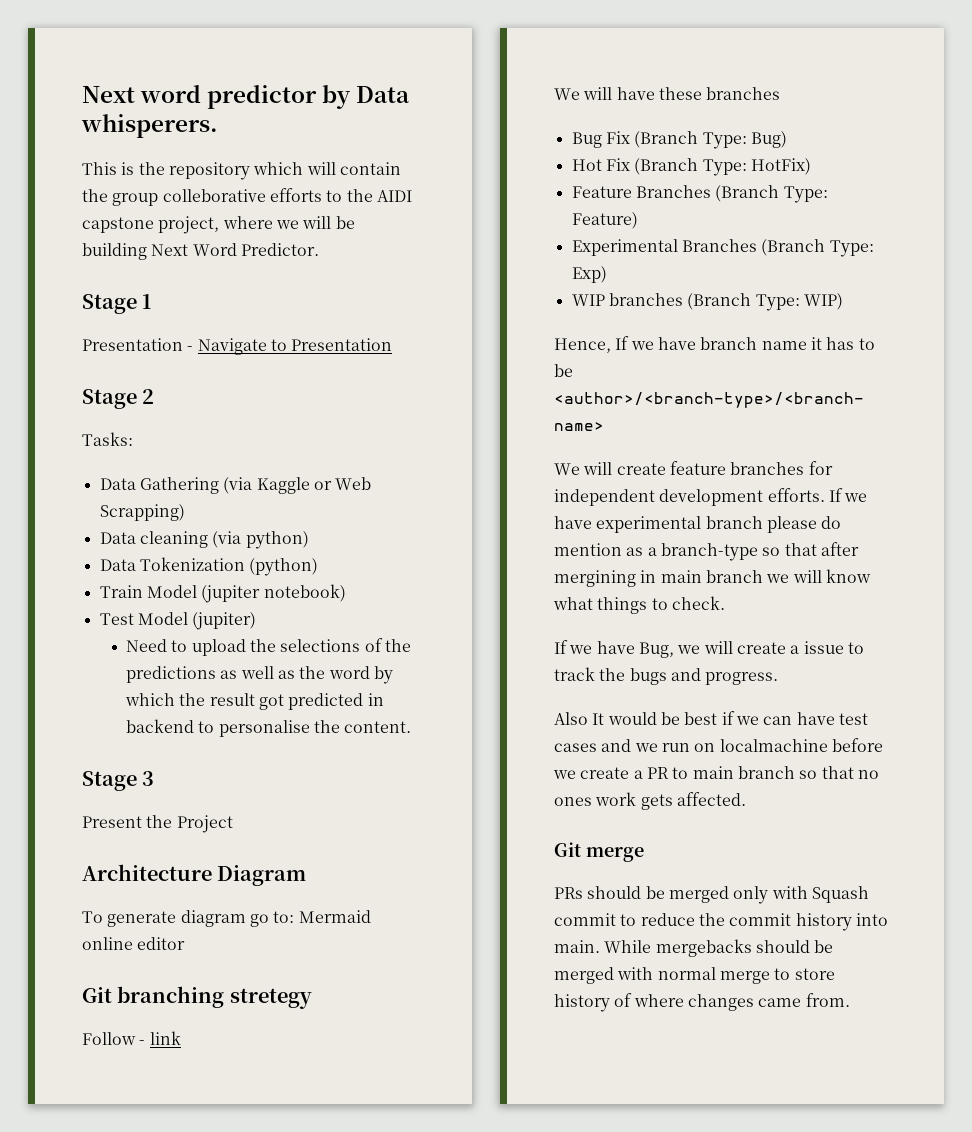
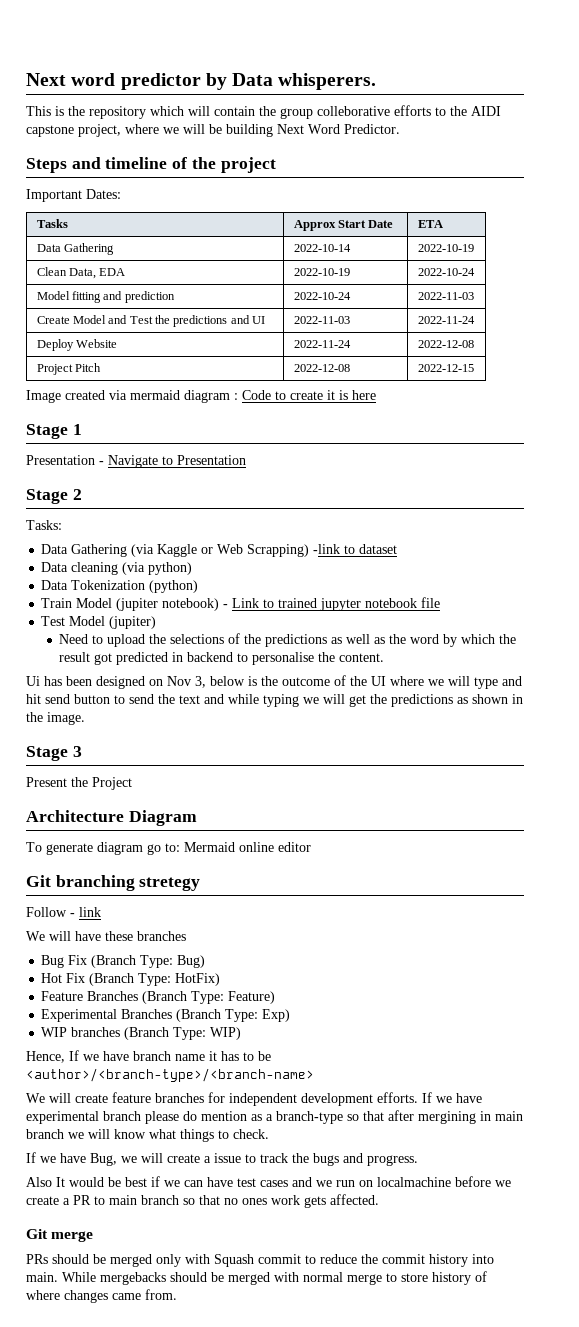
+ Steps and timeline of the project
+ Important Dates:
+ Tasks | Approx Start Date | ETA
+ Data Gathering | 2022-10-14 | 2022-10-19
+ Clean Data, EDA | 2022-10-19 | 2022-10-24
+ Model fitting and prediction | 2022-10-24 | 2022-11-03
+ Create Model and Test the predictions and UI | 2022-11-03 | 2022-11-24
+ Deploy Website | 2022-11-24 | 2022-12-08
+ Project Pitch | 2022-12-08 | 2022-12-15
+ Image created via mermaid diagram : Code to create it is here
- Data Gathering (via Kaggle or Web Scrapping)
+ Data Gathering (via Kaggle or Web Scrapping) -link to dataset
- Train Model (jupiter notebook)
+ Train Model (jupiter notebook) - Link to trained jupyter notebook file
+ Ui has been designed on Nov 3, below is the outcome of the UI where we will type and hit send button to send the text and while typing we will get the predictions as shown in the image.

